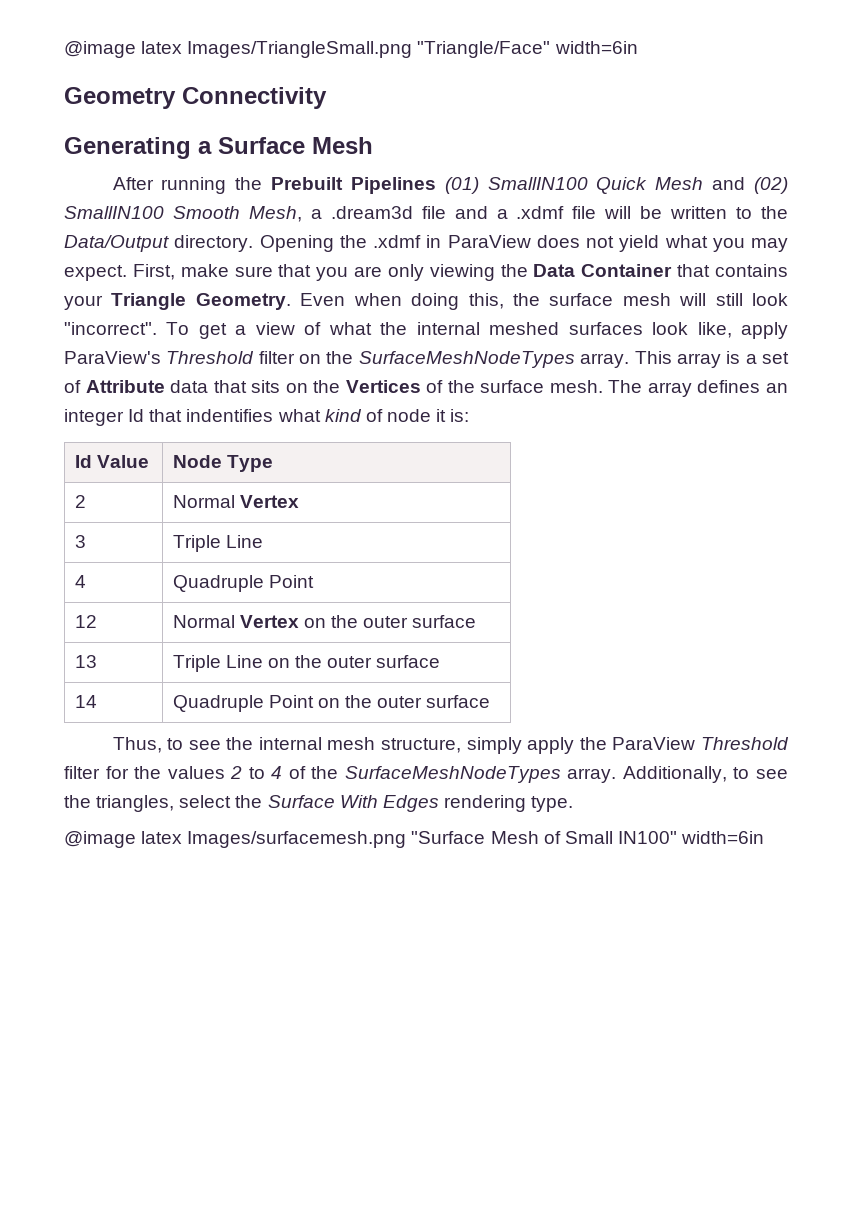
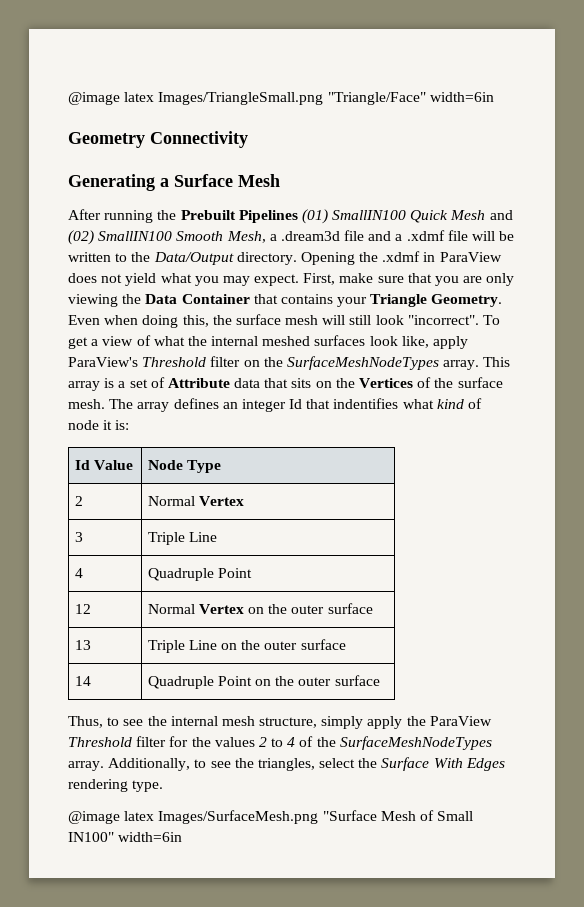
- @image latex Images/surfacemesh.png "Surface Mesh of Small IN100" width=6in
+ @image latex Images/SurfaceMesh.png "Surface Mesh of Small IN100" width=6in

